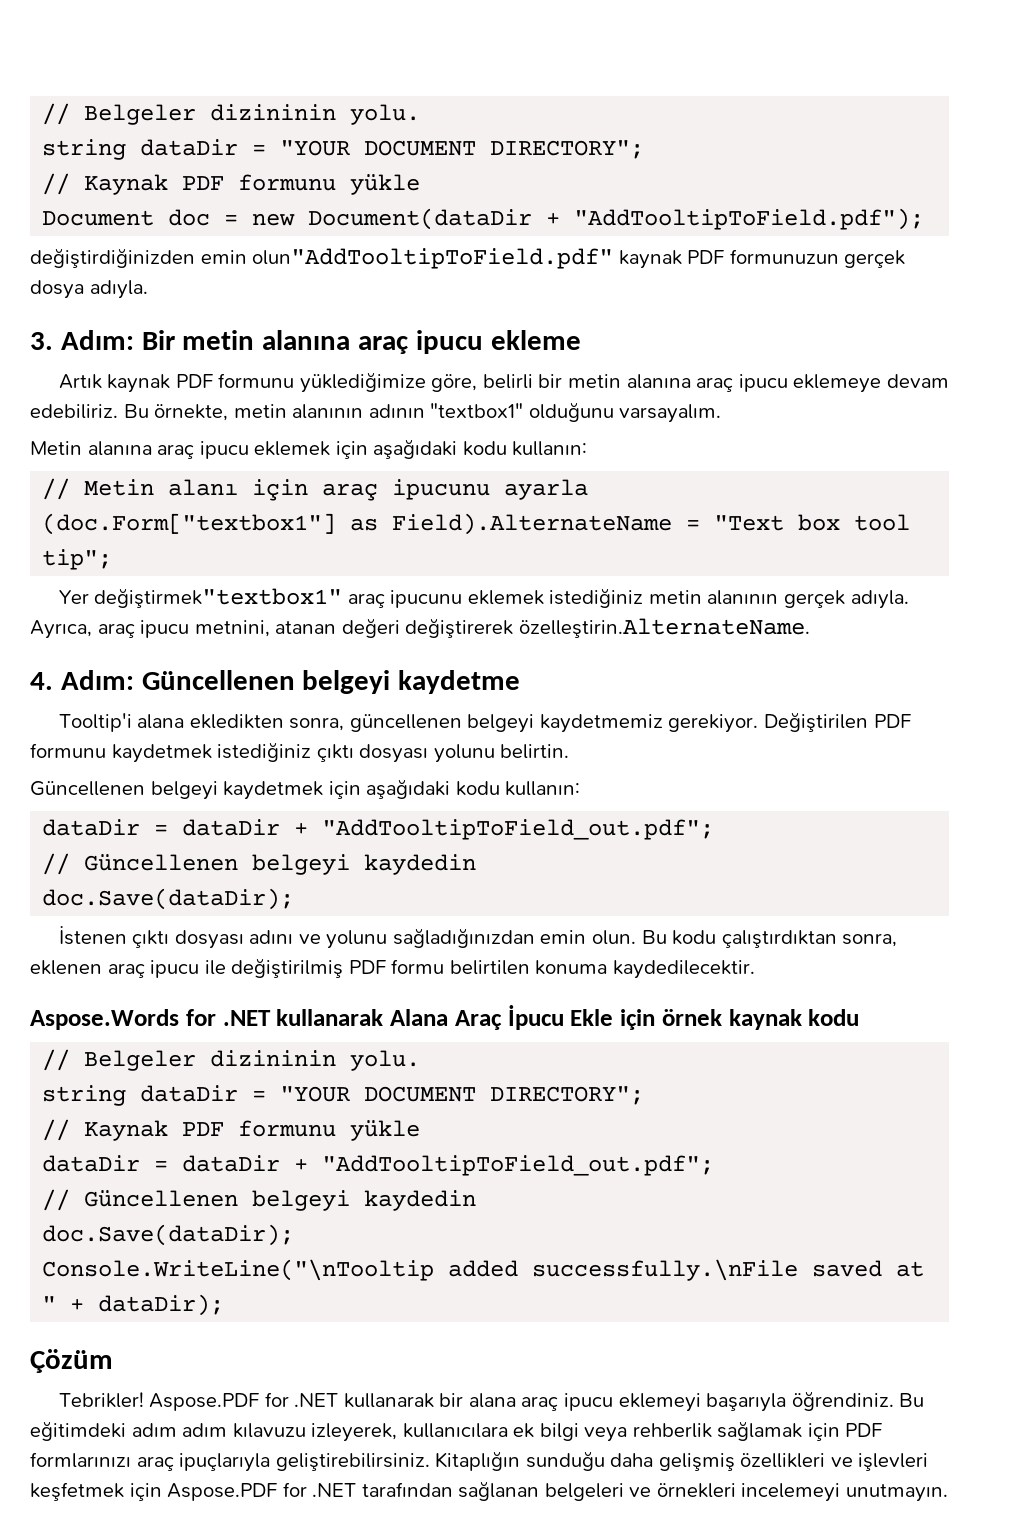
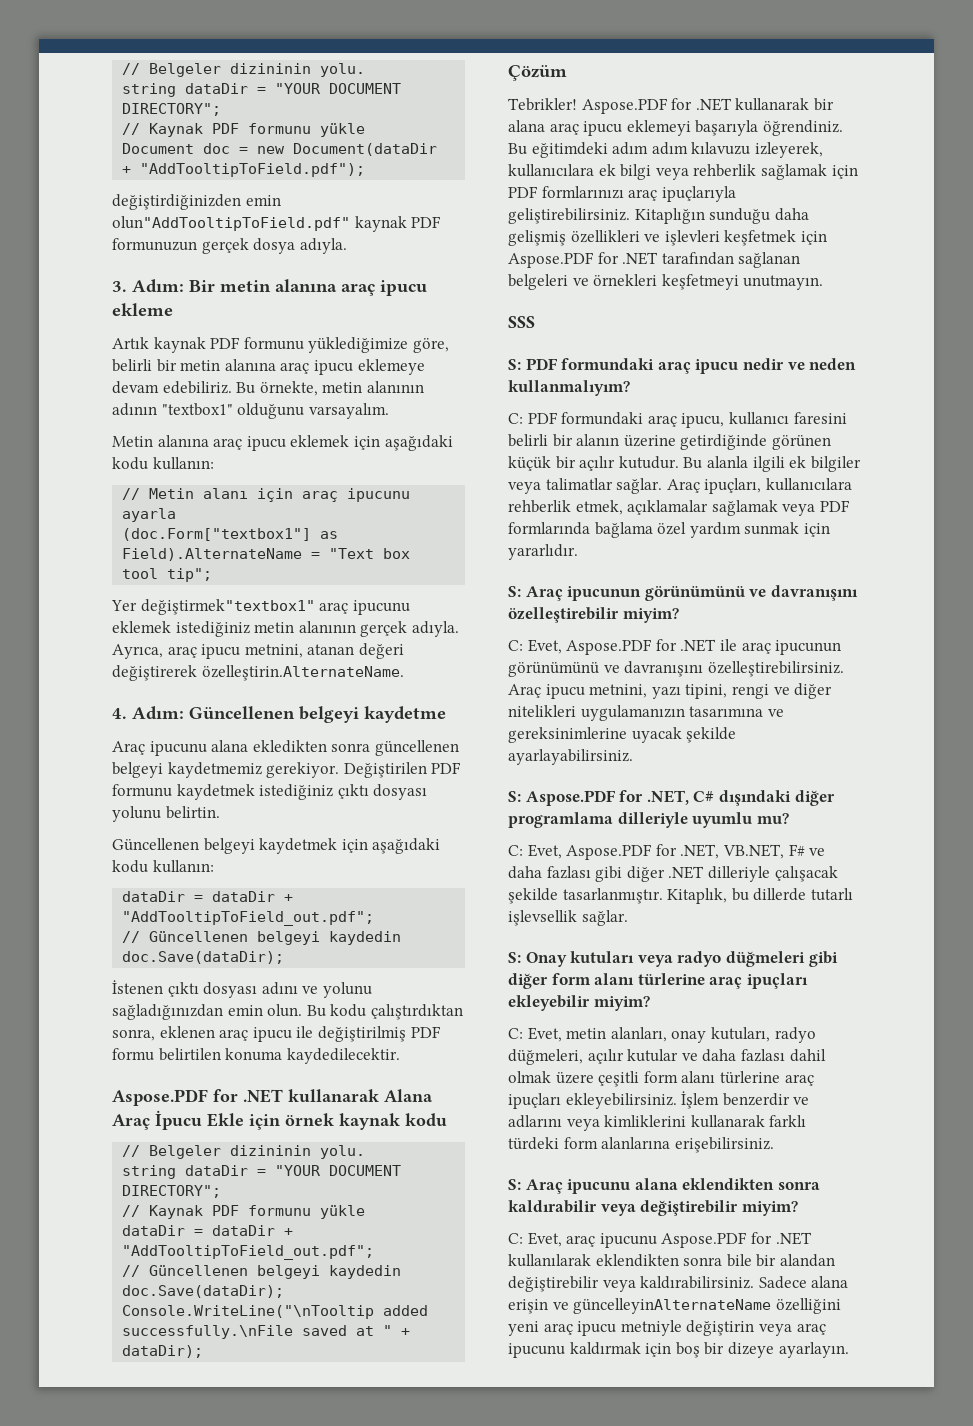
- Tooltip'i alana ekledikten sonra, güncellenen belgeyi kaydetmemiz gerekiyor.
+ Araç ipucunu alana ekledikten sonra güncellenen belgeyi kaydetmemiz gerekiyor.
- Aspose.Words for .NET kullanarak Alana Araç İpucu Ekle için örnek kaynak kodu
+ Aspose.PDF for .NET kullanarak Alana Araç İpucu Ekle için örnek kaynak kodu
- Kitaplığın sunduğu daha gelişmiş özellikleri ve işlevleri keşfetmek için Aspose.PDF for .NET tarafından sağlanan belgeleri ve örnekleri incelemeyi unutmayın.
+ Kitaplığın sunduğu daha gelişmiş özellikleri ve işlevleri keşfetmek için Aspose.PDF for .NET tarafından sağlanan belgeleri ve örnekleri keşfetmeyi unutmayın.
+ SSS
+ S: PDF formundaki araç ipucu nedir ve neden kullanmalıyım?
+ C: PDF formundaki araç ipucu, kullanıcı faresini belirli bir alanın üzerine getirdiğinde görünen küçük bir açılır kutudur. Bu alanla ilgili ek bilgiler veya talimatlar sağlar. Araç ipuçları, kullanıcılara rehberlik etmek, açıklamalar sağlamak veya PDF formlarında bağlama özel yardım sunmak için yararlıdır.
+ S: Araç ipucunun görünümünü ve davranışını özelleştirebilir miyim?
+ C: Evet, Aspose.PDF for .NET ile araç ipucunun görünümünü ve davranışını özelleştirebilirsiniz. Araç ipucu metnini, yazı tipini, rengi ve diğer nitelikleri uygulamanızın tasarımına ve gereksinimlerine uyacak şekilde ayarlayabilirsiniz.
+ S: Aspose.PDF for .NET, C# dışındaki diğer programlama dilleriyle uyumlu mu?
+ C: Evet, Aspose.PDF for .NET, VB.NET, F# ve daha fazlası gibi diğer .NET dilleriyle çalışacak şekilde tasarlanmıştır. Kitaplık, bu dillerde tutarlı işlevsellik sağlar.
+ S: Onay kutuları veya radyo düğmeleri gibi diğer form alanı türlerine araç ipuçları ekleyebilir miyim?
+ C: Evet, metin alanları, onay kutuları, radyo düğmeleri, açılır kutular ve daha fazlası dahil olmak üzere çeşitli form alanı türlerine araç ipuçları ekleyebilirsiniz. İşlem benzerdir ve adlarını veya kimliklerini kullanarak farklı türdeki form alanlarına erişebilirsiniz.
+ S: Araç ipucunu alana eklendikten sonra kaldırabilir veya değiştirebilir miyim?
+ C: Evet, araç ipucunu Aspose.PDF for .NET kullanılarak eklendikten sonra bile bir alandan değiştirebilir veya kaldırabilirsiniz. Sadece alana erişin ve güncelleyinAlternateName özelliğini yeni araç ipucu metniyle değiştirin veya araç ipucunu kaldırmak için boş bir dizeye ayarlayın.

